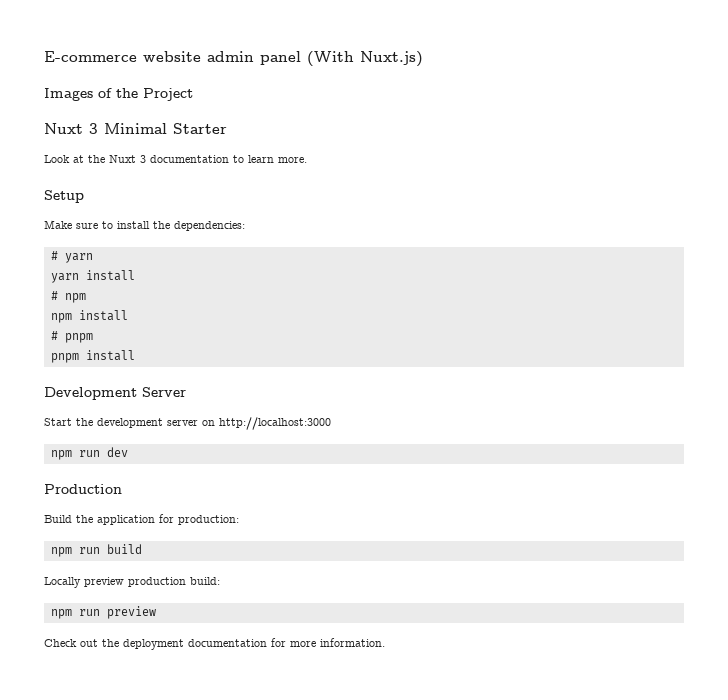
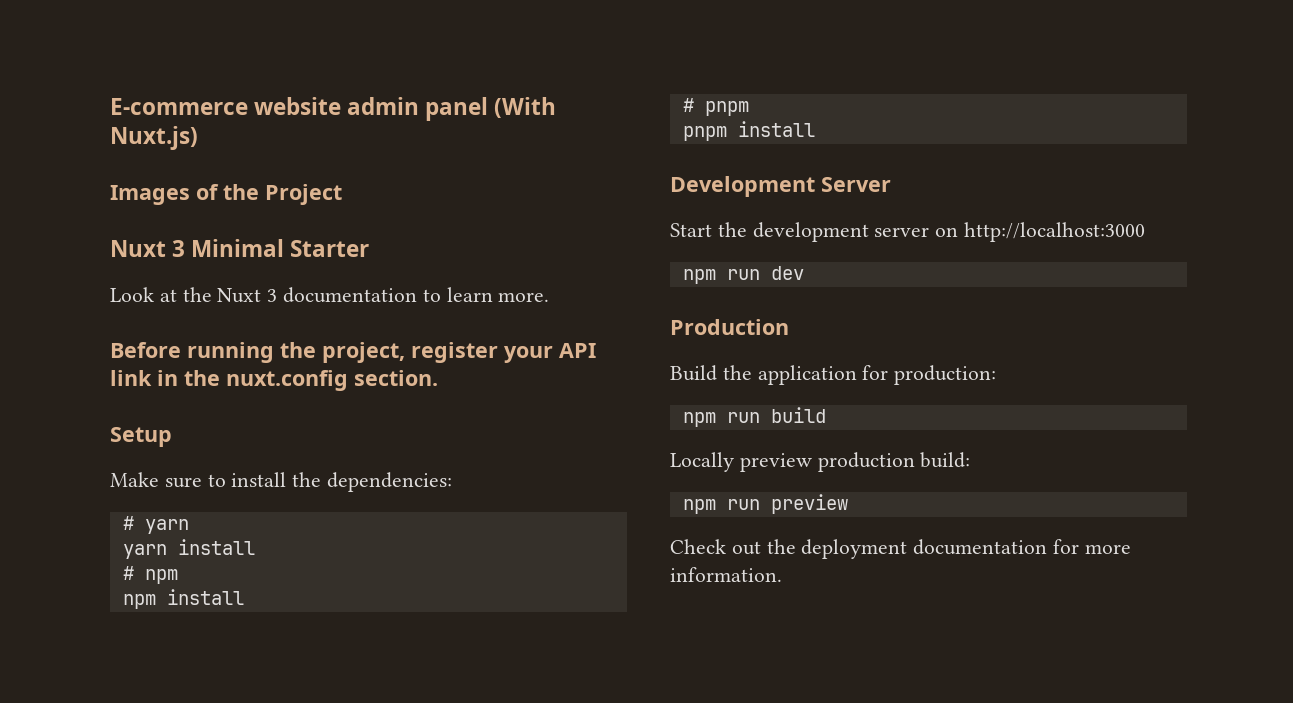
+ Before running the project, register your API link in the nuxt.config section.

